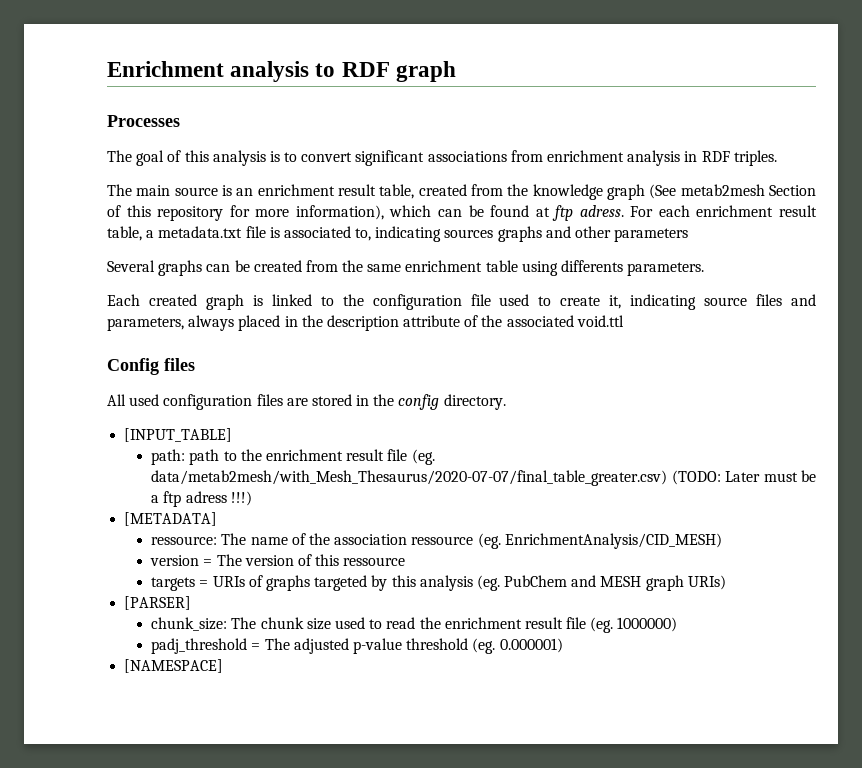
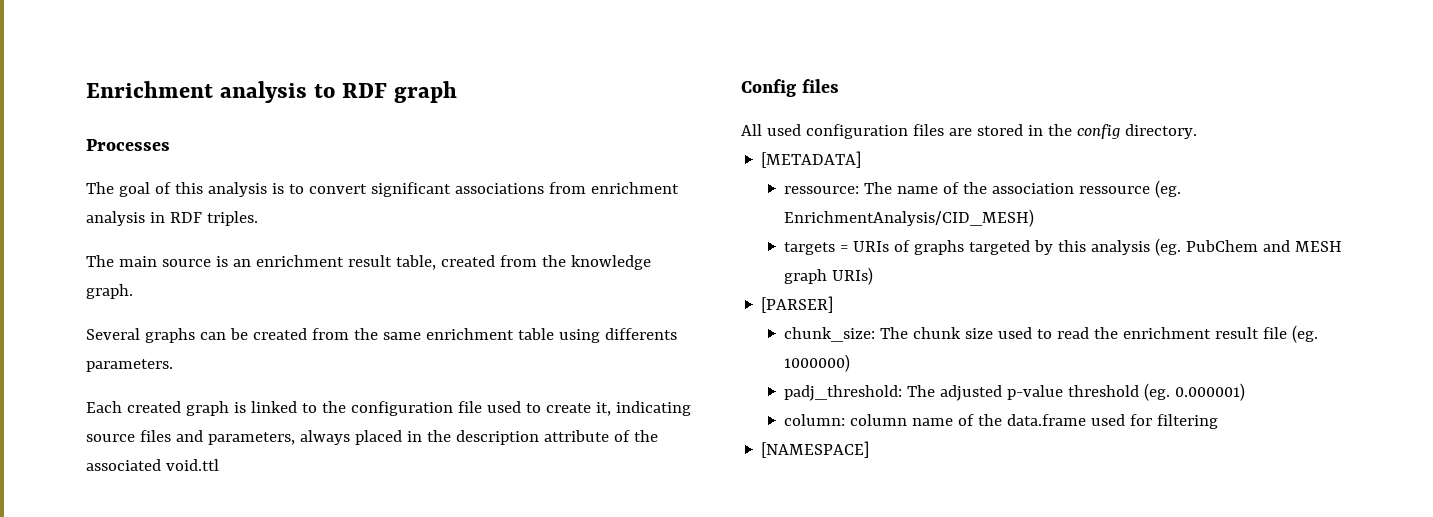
- The main source is an enrichment result table, created from the knowledge graph (See metab2mesh Section of this repository for more information), which can be found at ftp adress. For each enrichment result table, a metadata.txt file is associated to, indicating sources graphs and other parameters
+ The main source is an enrichment result table, created from the knowledge graph.
- [INPUT_TABLE]
- path: path to the enrichment result file (eg. data/metab2mesh/with_Mesh_Thesaurus/2020-07-07/final_table_greater.csv) (TODO: Later must be a ftp adress !!!)
- version = The version of this ressource
- padj_threshold = The adjusted p-value threshold (eg. 0.000001)
+ padj_threshold: The adjusted p-value threshold (eg. 0.000001)
+ column: column name of the data.frame used for filtering

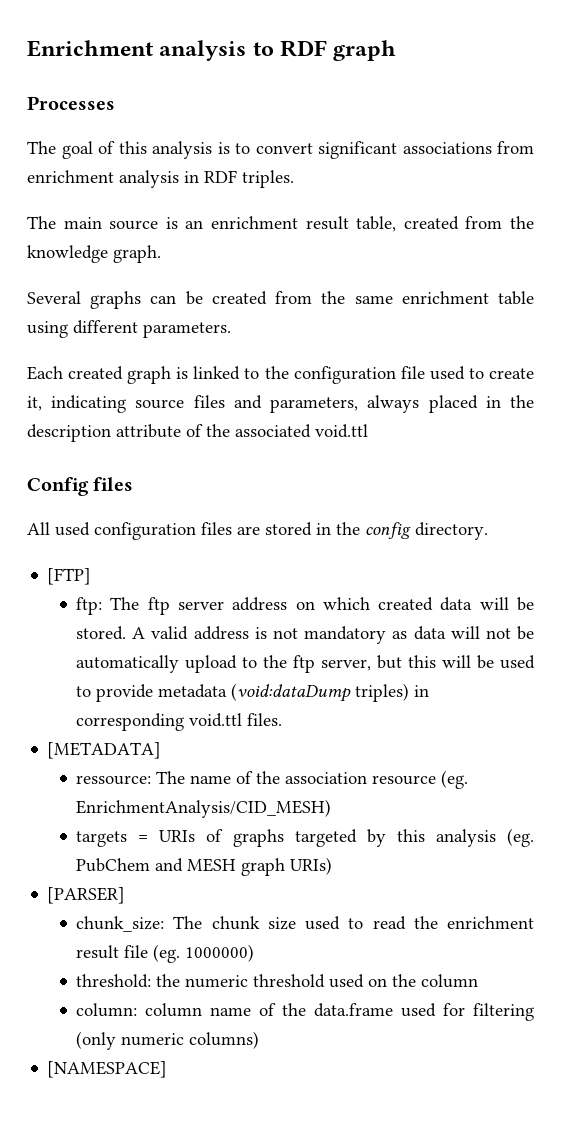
- Several graphs can be created from the same enrichment table using differents parameters.
+ Several graphs can be created from the same enrichment table using different parameters.
+ [FTP]
+ ftp: The ftp server address on which created data will be stored. A valid address is not mandatory as data will not be automatically upload to the ftp server, but this will be used to provide metadata (void:dataDump triples) in corresponding void.ttl files.
- ressource: The name of the association ressource (eg. EnrichmentAnalysis/CID_MESH)
+ ressource: The name of the association resource (eg. EnrichmentAnalysis/CID_MESH)
- padj_threshold: The adjusted p-value threshold (eg. 0.000001)
+ threshold: the numeric threshold used on the column
- column: column name of the data.frame used for filtering
+ column: column name of the data.frame used for filtering (only numeric columns)

